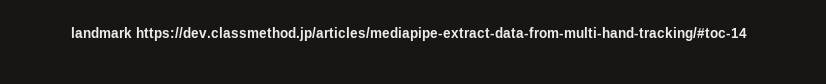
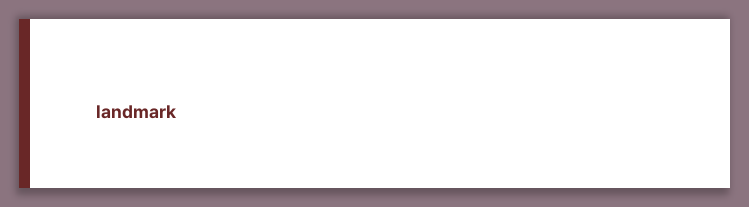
- landmark https://dev.classmethod.jp/articles/mediapipe-extract-data-from-multi-hand-tracking/#toc-14
+ landmark

